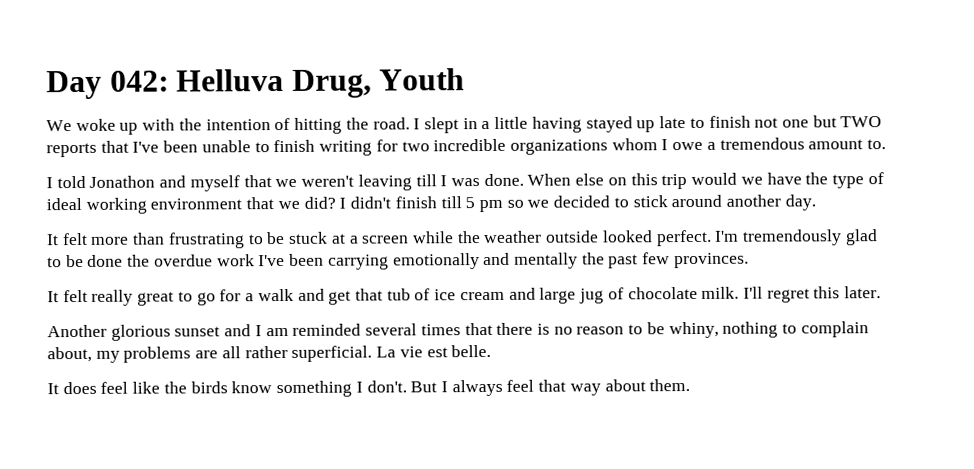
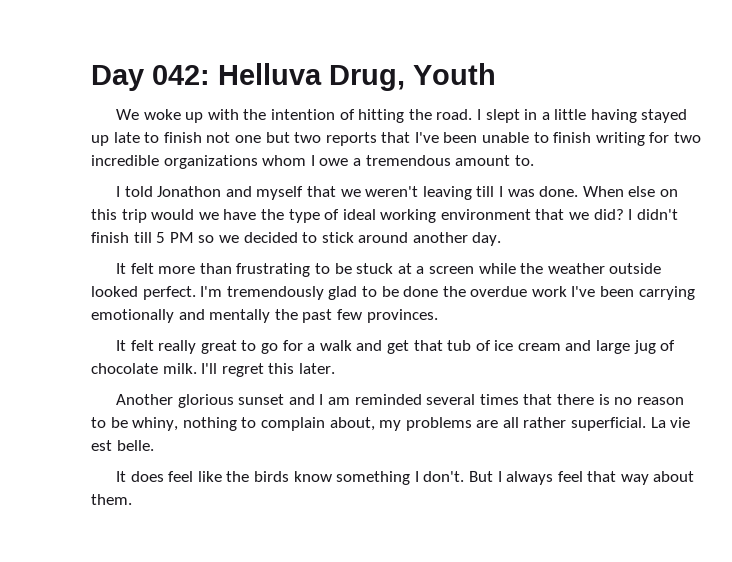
- I slept in a little having stayed up late to finish not one but TWO reports that I've been unable to finish writing for two incredible organizations whom I owe a tremendous amount to.
+ I slept in a little having stayed up late to finish not one but two reports that I've been unable to finish writing for two incredible organizations whom I owe a tremendous amount to.
- I didn't finish till 5 pm so we decided to stick around another day.
+ I didn't finish till 5 PM so we decided to stick around another day.

